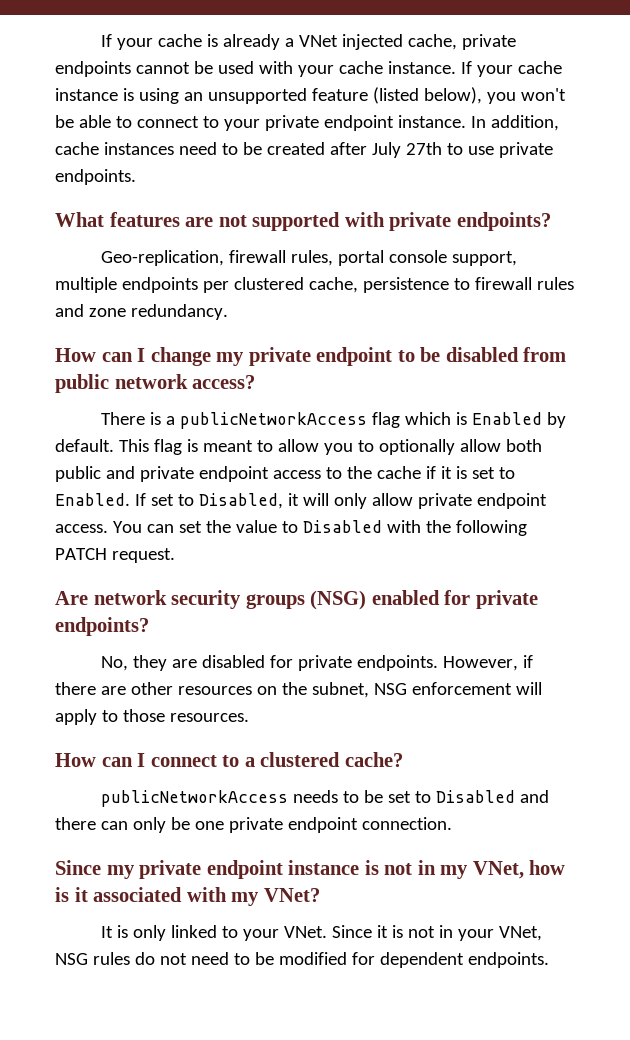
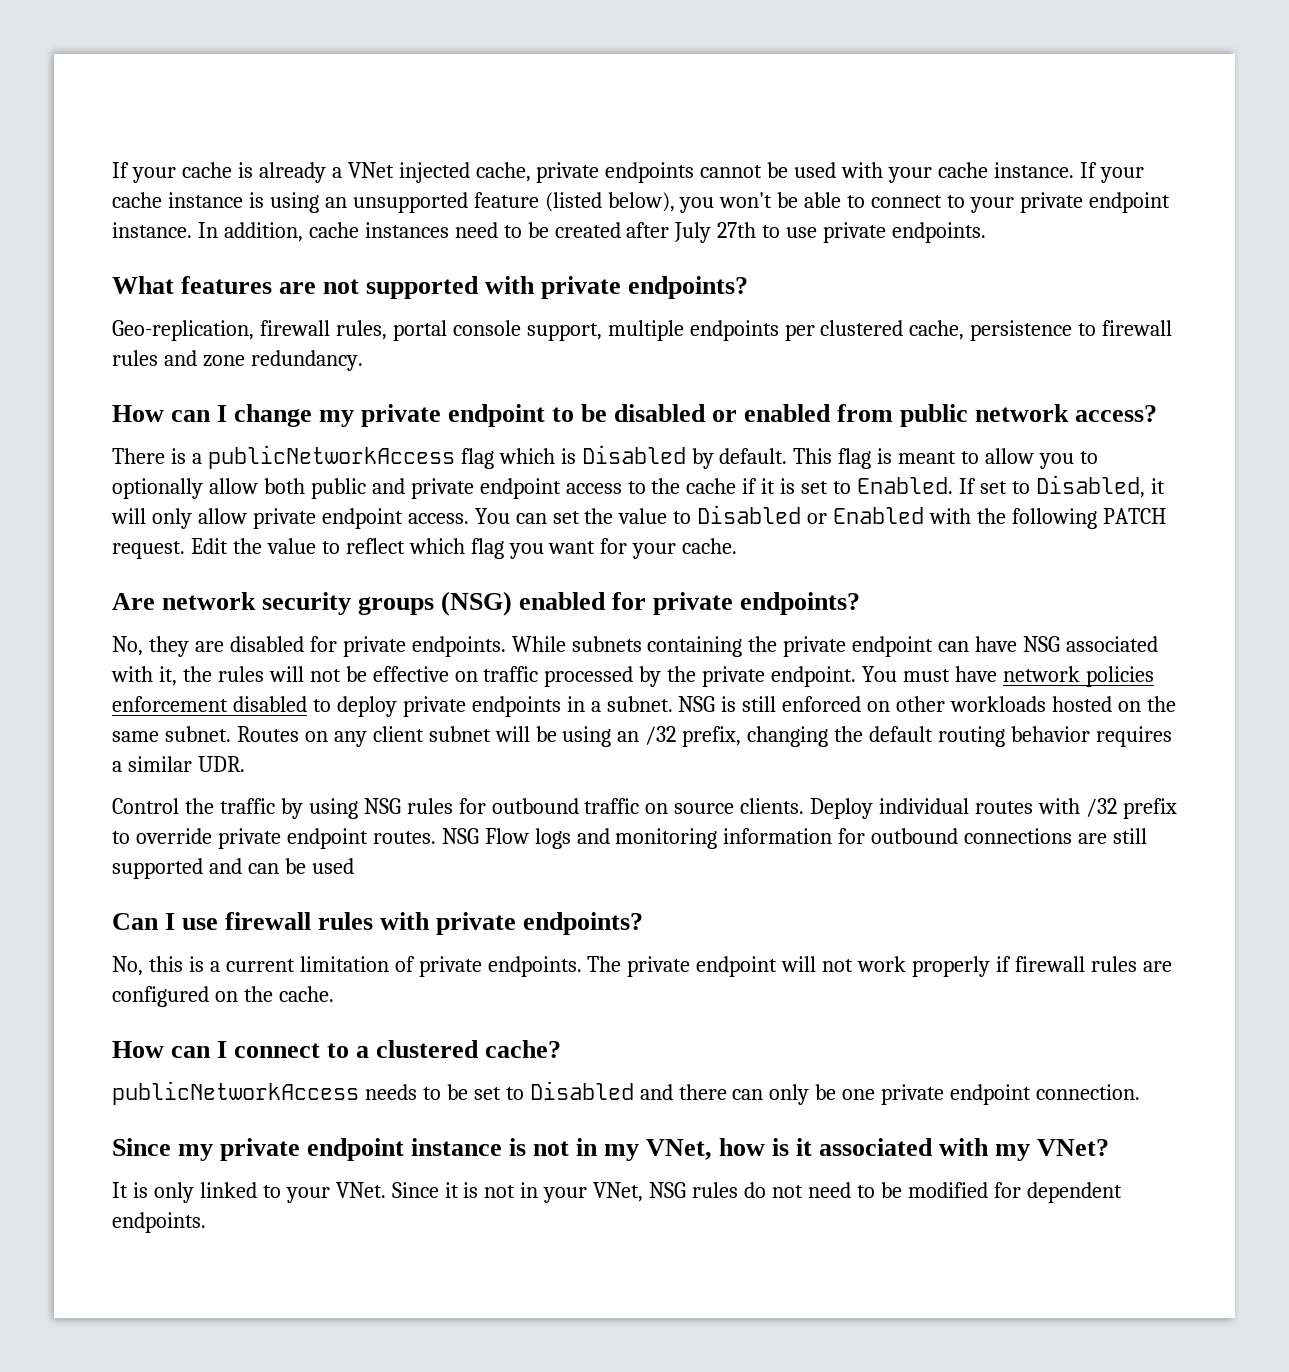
- How can I change my private endpoint to be disabled from public network access?
+ How can I change my private endpoint to be disabled or enabled from public network access?
- There is a publicNetworkAccess flag which is Enabled by default.
+ There is a publicNetworkAccess flag which is Disabled by default.
- You can set the value to Disabled with the following PATCH request.
+ You can set the value to Disabled or Enabled with the following PATCH request. Edit the value to reflect which flag you want for your cache.
- However, if there are other resources on the subnet, NSG enforcement will apply to those resources.
+ While subnets containing the private endpoint can have NSG associated with it, the rules will not be effective on traffic processed by the private endpoint. You must have network policies enforcement disabled to deploy private endpoints in a subnet. NSG is still enforced on other workloads hosted on the same subnet. Routes on any client subnet will be using an /32 prefix, changing the default routing behavior requires a similar UDR.
+ Control the traffic by using NSG rules for outbound traffic on source clients. Deploy individual routes with /32 prefix to override private endpoint routes. NSG Flow logs and monitoring information for outbound connections are still supported and can be used
+ Can I use firewall rules with private endpoints?
+ No, this is a current limitation of private endpoints. The private endpoint will not work properly if firewall rules are configured on the cache.

